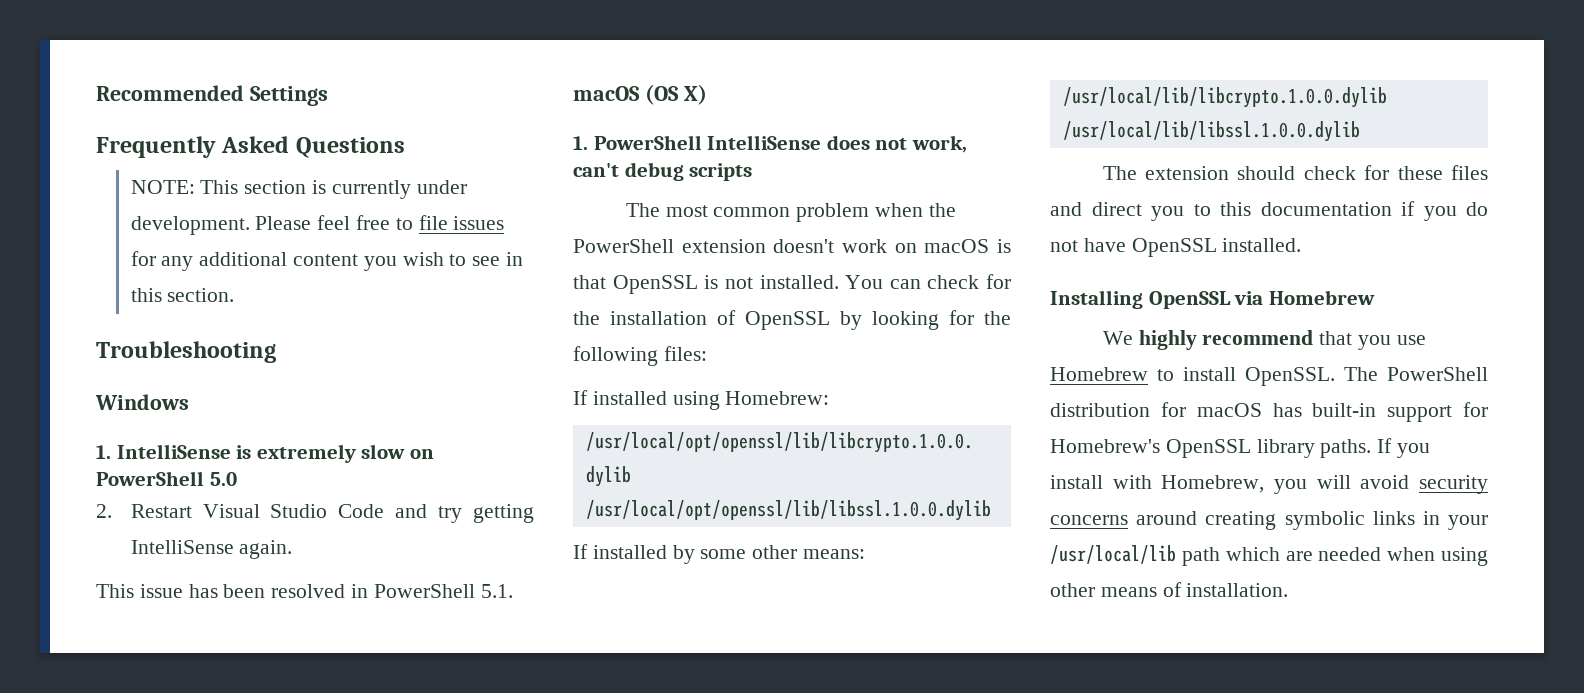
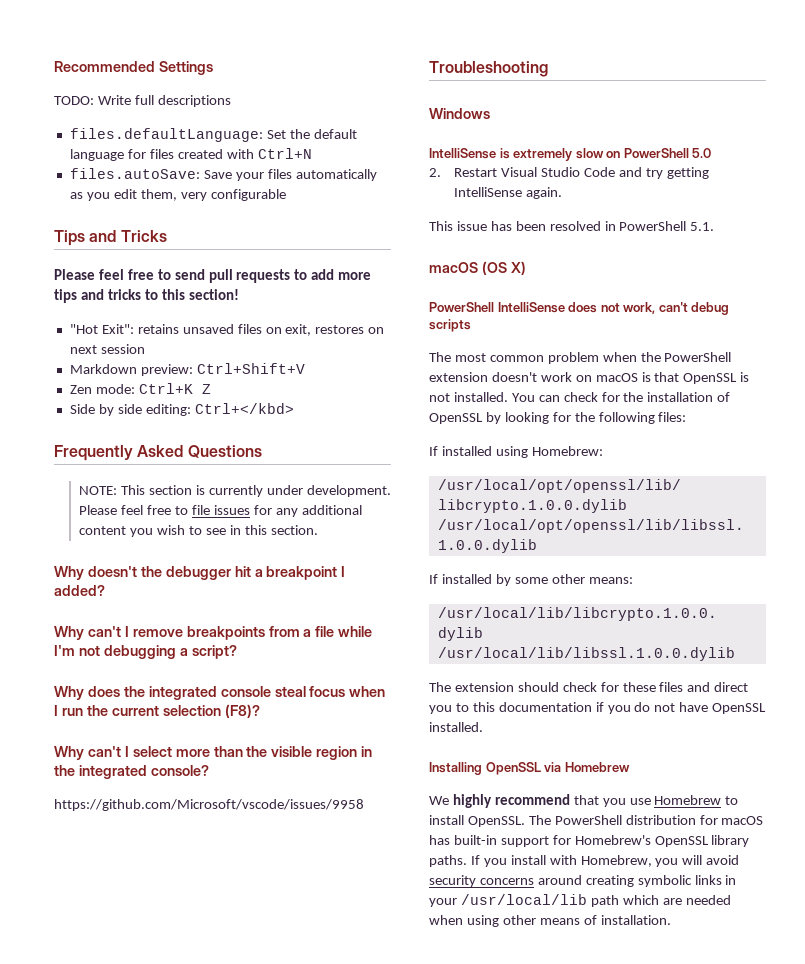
+ TODO: Write full descriptions
+ files.defaultLanguage: Set the default language for files created with Ctrl+N
+ files.autoSave: Save your files automatically as you edit them, very configurable
+ Tips and Tricks
+ Please feel free to send pull requests to add more tips and tricks to this section!
+ "Hot Exit": retains unsaved files on exit, restores on next session
+ Markdown preview: Ctrl+Shift+V
+ Zen mode: Ctrl+K Z
+ Side by side editing: Ctrl+</kbd>
+ Why doesn't the debugger hit a breakpoint I added?
+ Why can't I remove breakpoints from a file while I'm not debugging a script?
+ Why does the integrated console steal focus when I run the current selection (F8)?
+ Why can't I select more than the visible region in the integrated console?
+ https://github.com/Microsoft/vscode/issues/9958
- 1. IntelliSense is extremely slow on PowerShell 5.0
+ IntelliSense is extremely slow on PowerShell 5.0
- 1. PowerShell IntelliSense does not work, can't debug scripts
+ PowerShell IntelliSense does not work, can't debug scripts

